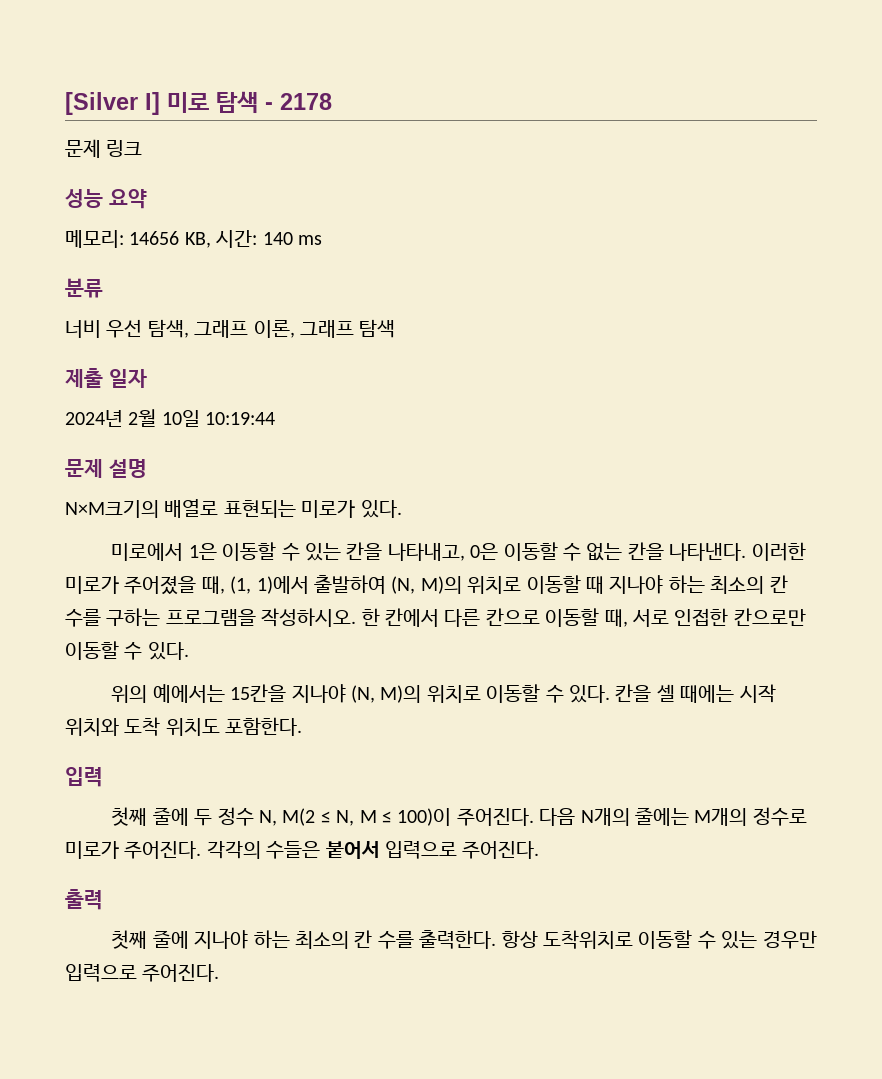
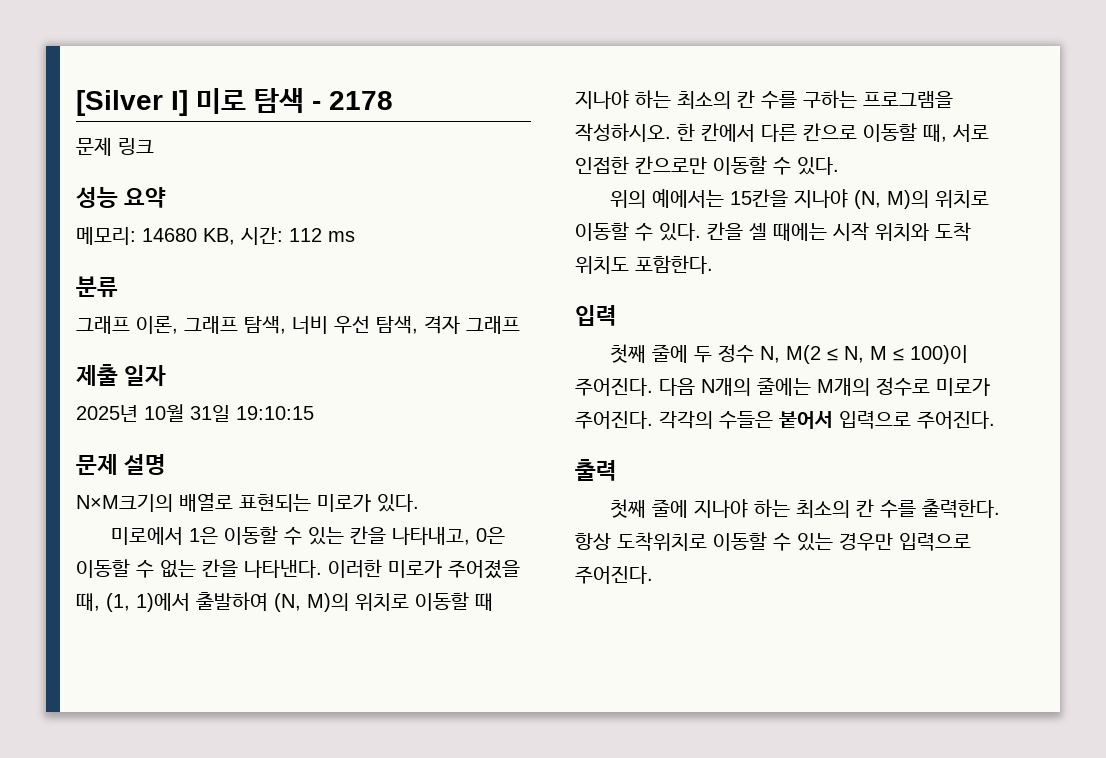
- 메모리: 14656 KB, 시간: 140 ms
+ 메모리: 14680 KB, 시간: 112 ms
- 너비 우선 탐색, 그래프 이론, 그래프 탐색
+ 그래프 이론, 그래프 탐색, 너비 우선 탐색, 격자 그래프
- 2024년 2월 10일 10:19:44
+ 2025년 10월 31일 19:10:15

